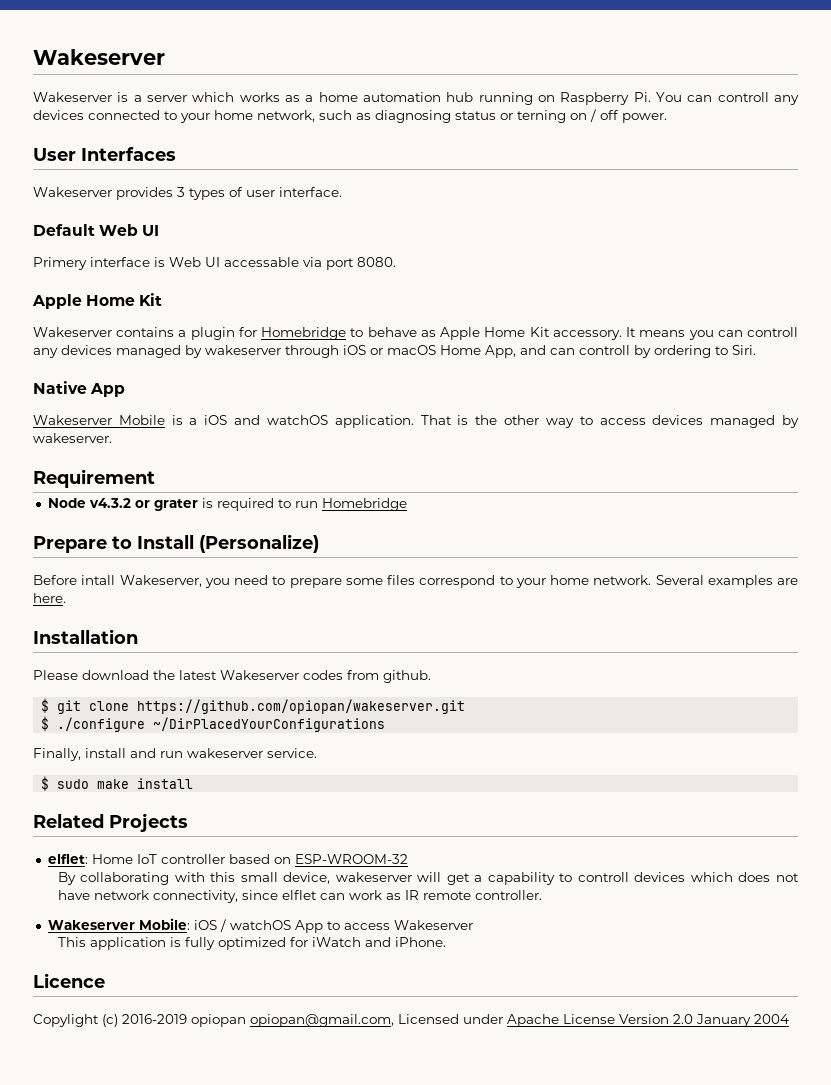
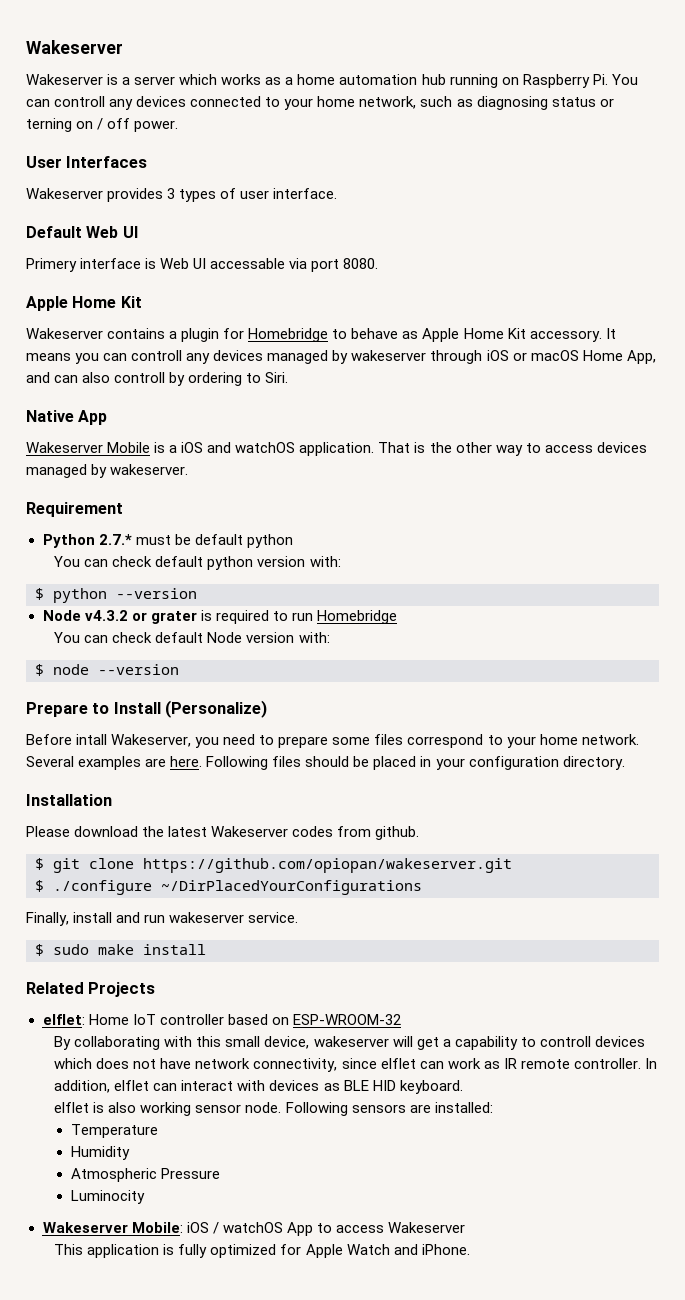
- It means you can controll any devices managed by wakeserver through iOS or macOS Home App, and can controll by ordering to Siri.
+ It means you can controll any devices managed by wakeserver through iOS or macOS Home App, and can also controll by ordering to Siri.
+ Python 2.7.* must be default python
+ You can check default python version with:
+ $ python --version
+ You can check default Node version with:
+ $ node --version
+ Following files should be placed in your configuration directory.
+ In addition, elflet can interact with devices as BLE HID keyboard.
+ elflet is also working sensor node. Following sensors are installed:
+ Temperature
+ Humidity
+ Atmospheric Pressure
+ Luminocity
- This application is fully optimized for iWatch and iPhone.
+ This application is fully optimized for Apple Watch and iPhone.
- Licence
- Copylight (c) 2016-2019 opiopan opiopan@gmail.com, Licensed under Apache License Version 2.0 January 2004

